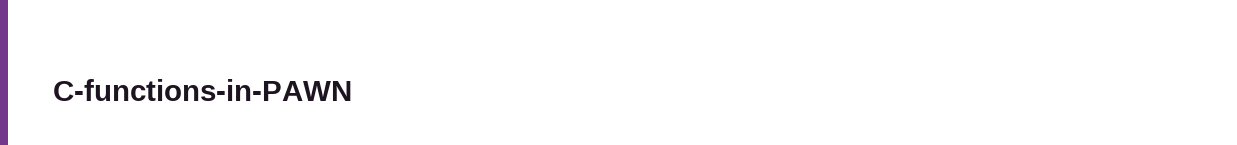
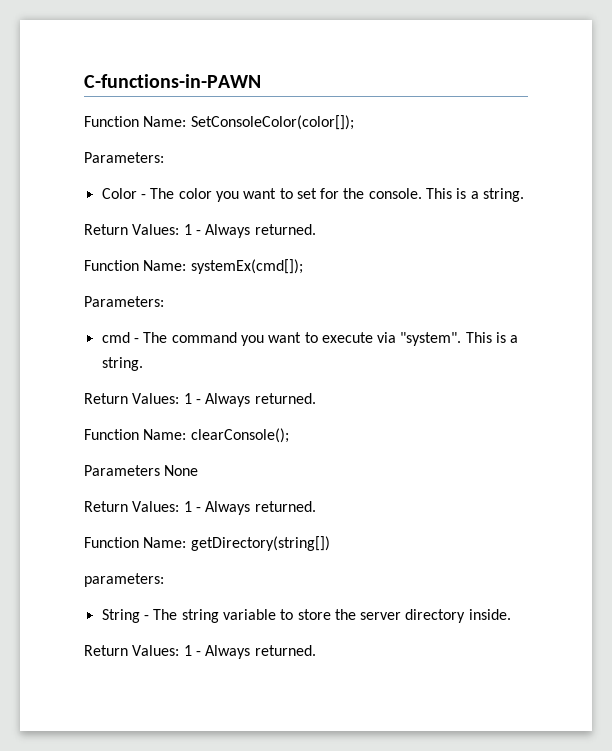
+ Function Name: SetConsoleColor(color[]);
+ Parameters:
+ Color - The color you want to set for the console. This is a string.
+ Return Values: 1 - Always returned.
+ Function Name: systemEx(cmd[]);
+ Parameters:
+ cmd - The command you want to execute via "system". This is a string.
+ Return Values: 1 - Always returned.
+ Function Name: clearConsole();
+ Parameters None
+ Return Values: 1 - Always returned.
+ Function Name: getDirectory(string[])
+ parameters:
+ String - The string variable to store the server directory inside.
+ Return Values: 1 - Always returned.

